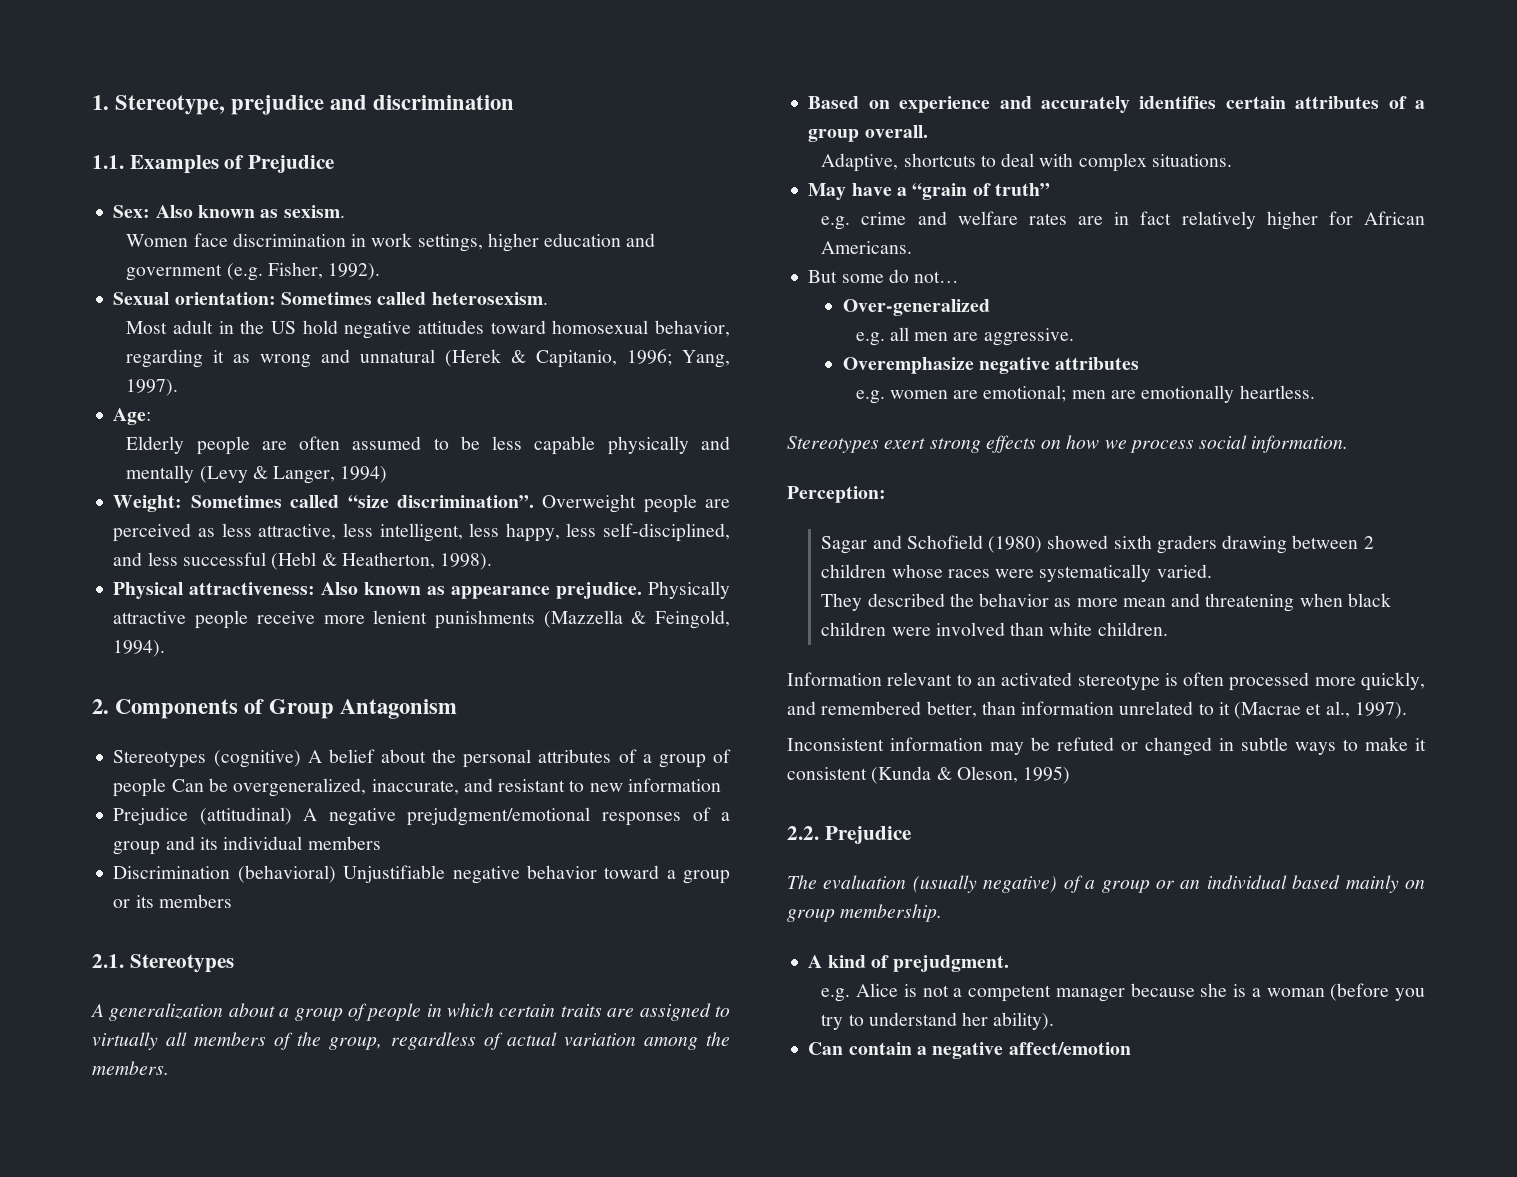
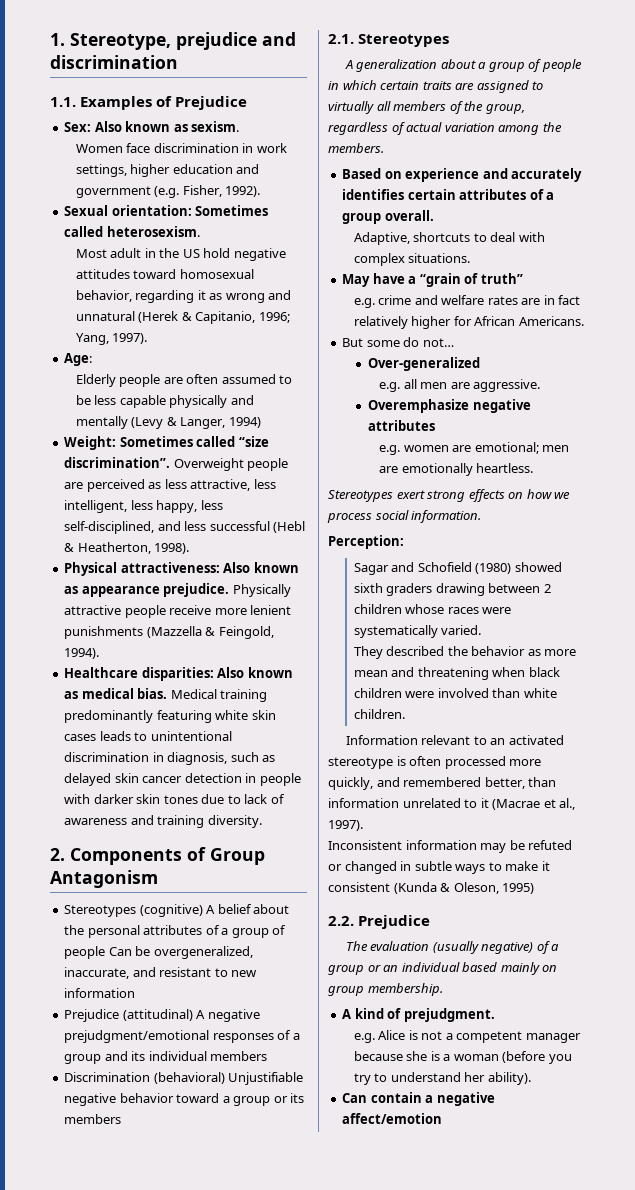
+ Healthcare disparities: Also known as medical bias. Medical training predominantly featuring white skin cases leads to unintentional discrimination in diagnosis, such as delayed skin cancer detection in people with darker skin tones due to lack of awareness and training diversity.

